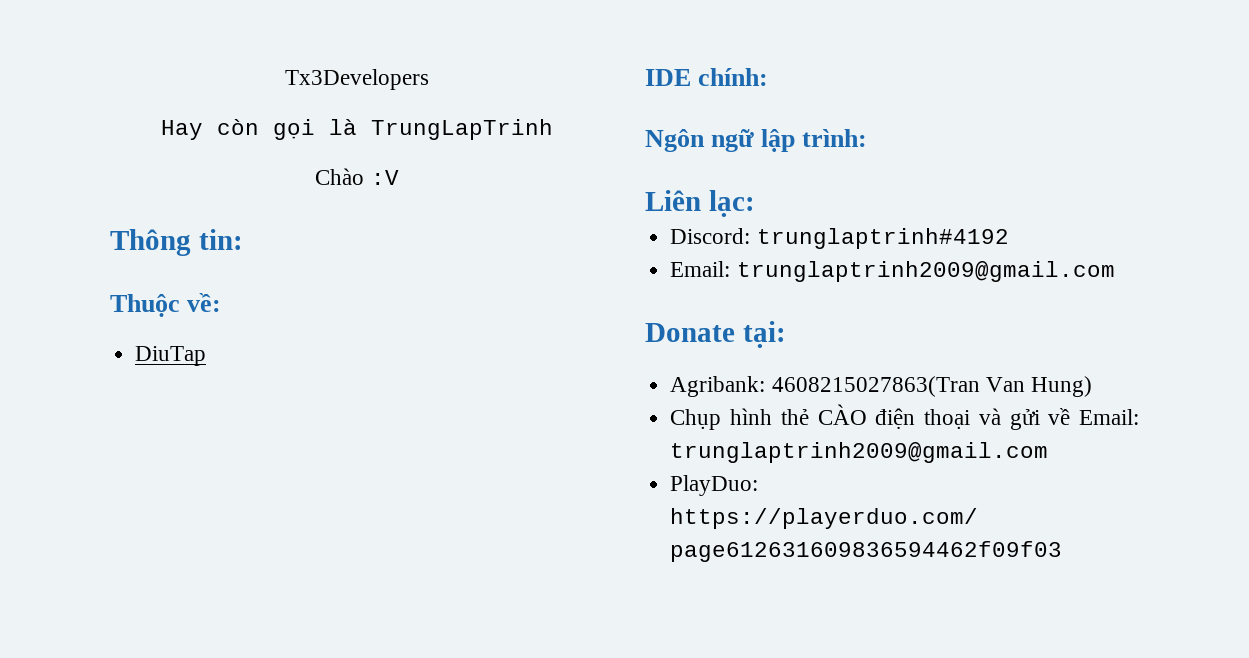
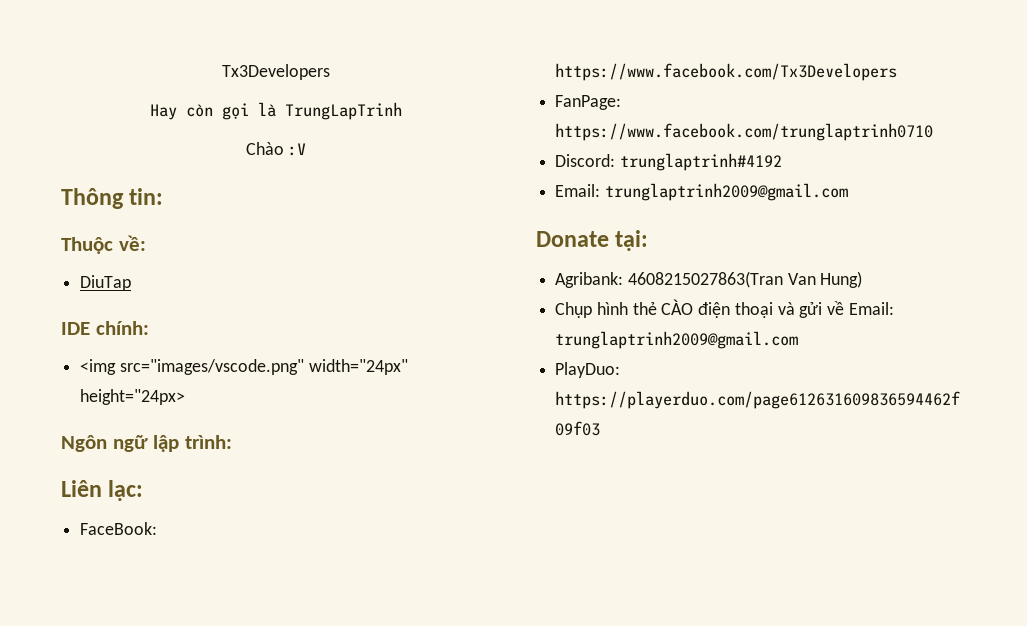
+ <img src="images/vscode.png" width="24px" height="24px>
+ FaceBook: https://www.facebook.com/Tx3Developers
+ FanPage: https://www.facebook.com/trunglaptrinh0710

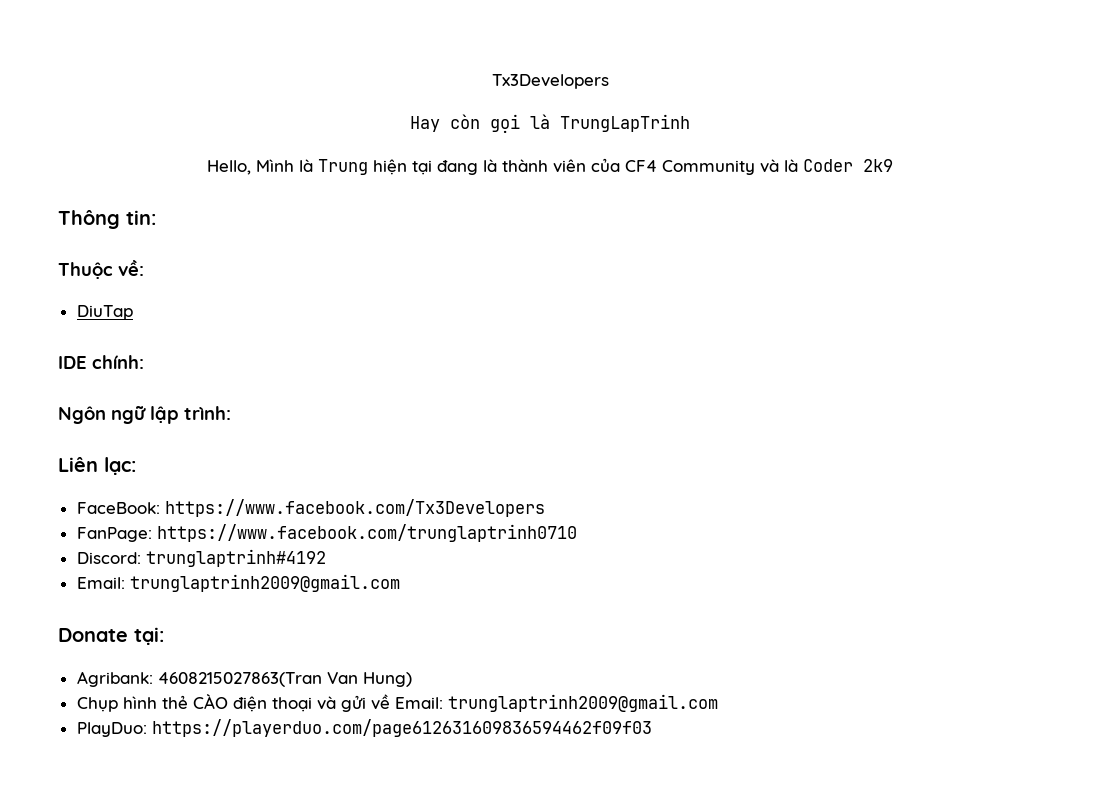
- Chào :V
+ Hello, Mình là Trung hiện tại đang là thành viên của CF4 Community và là Coder 2k9
- <img src="images/vscode.png" width="24px" height="24px>

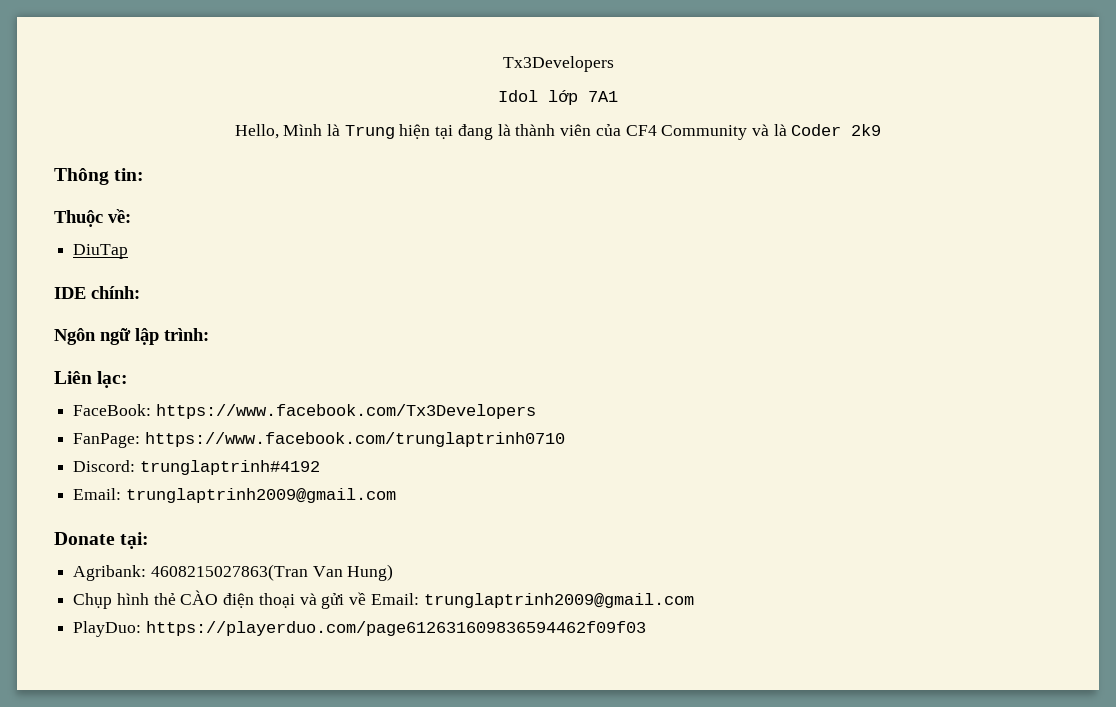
- Hay còn gọi là TrungLapTrinh
+ Idol lớp 7A1

